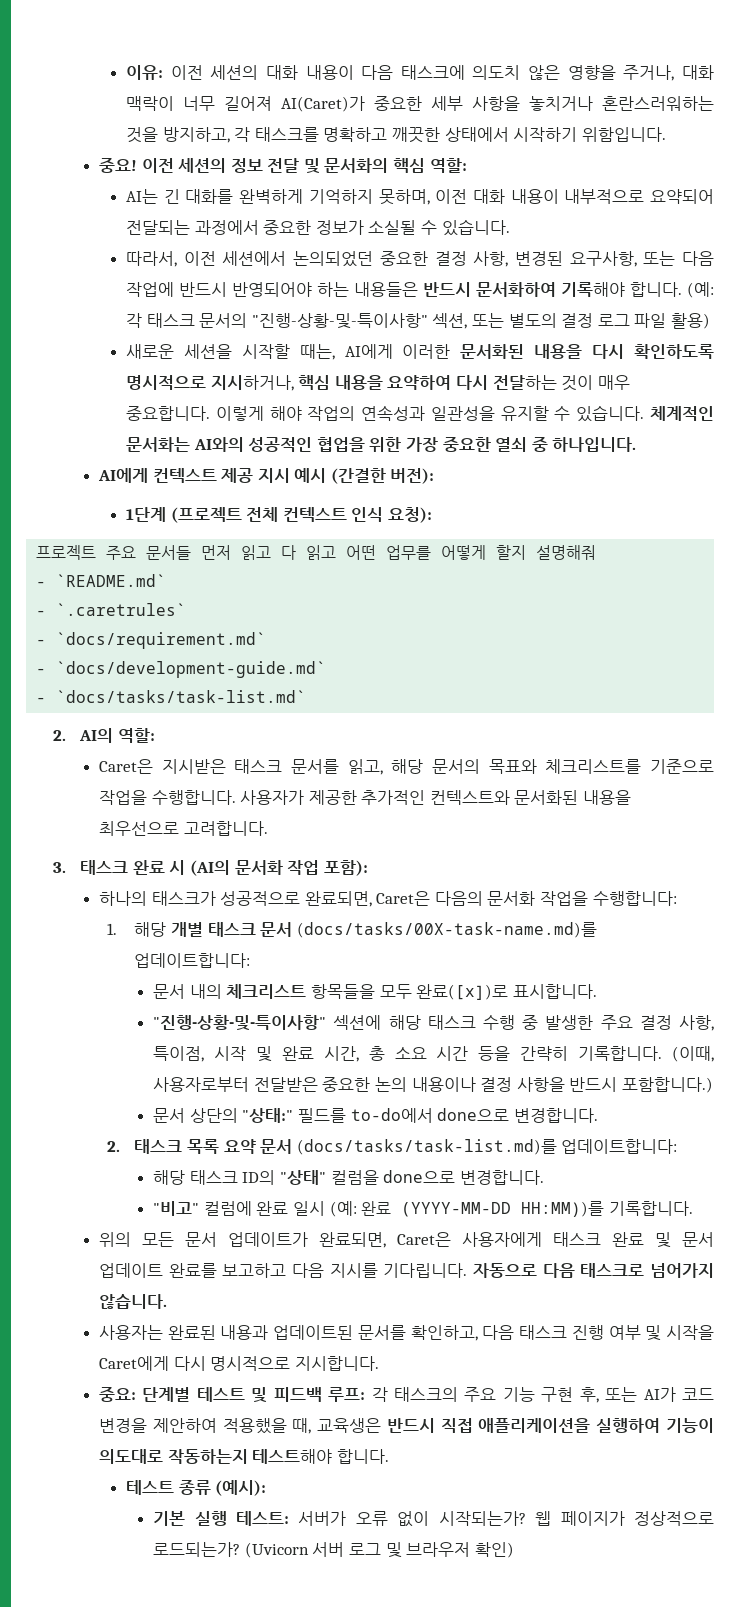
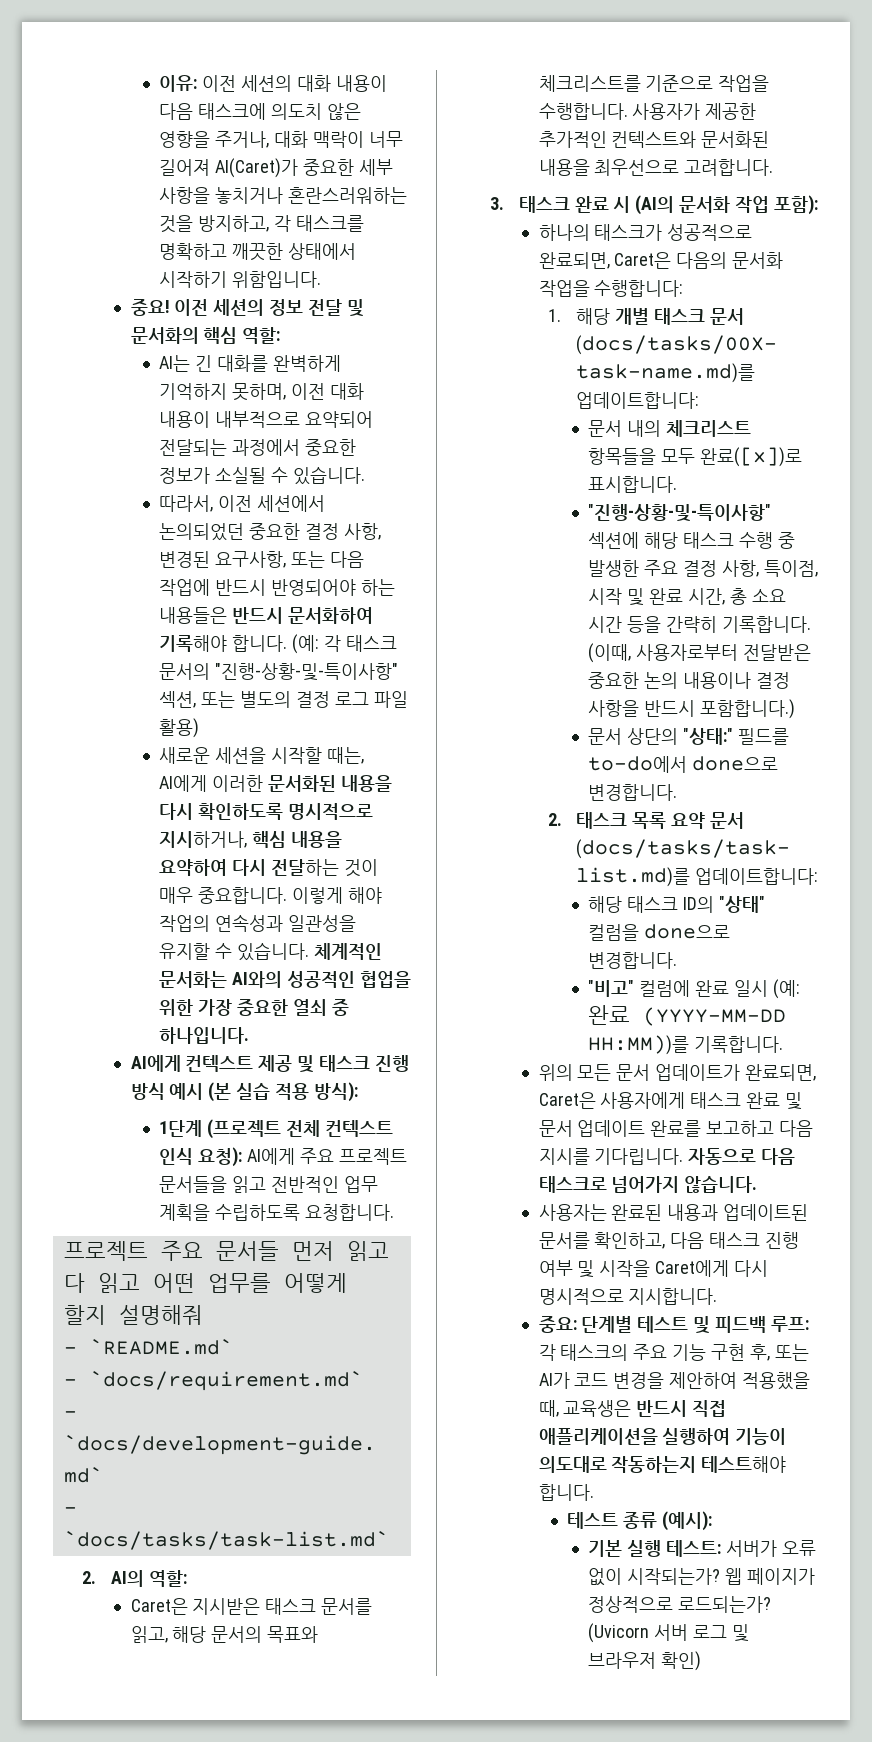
- AI에게 컨텍스트 제공 지시 예시 (간결한 버전):
+ AI에게 컨텍스트 제공 및 태스크 진행 방식 예시 (본 실습 적용 방식):
- 1단계 (프로젝트 전체 컨텍스트 인식 요청):
+ 1단계 (프로젝트 전체 컨텍스트 인식 요청): AI에게 주요 프로젝트 문서들을 읽고 전반적인 업무 계획을 수립하도록 요청합니다.
- - `.caretrules`

